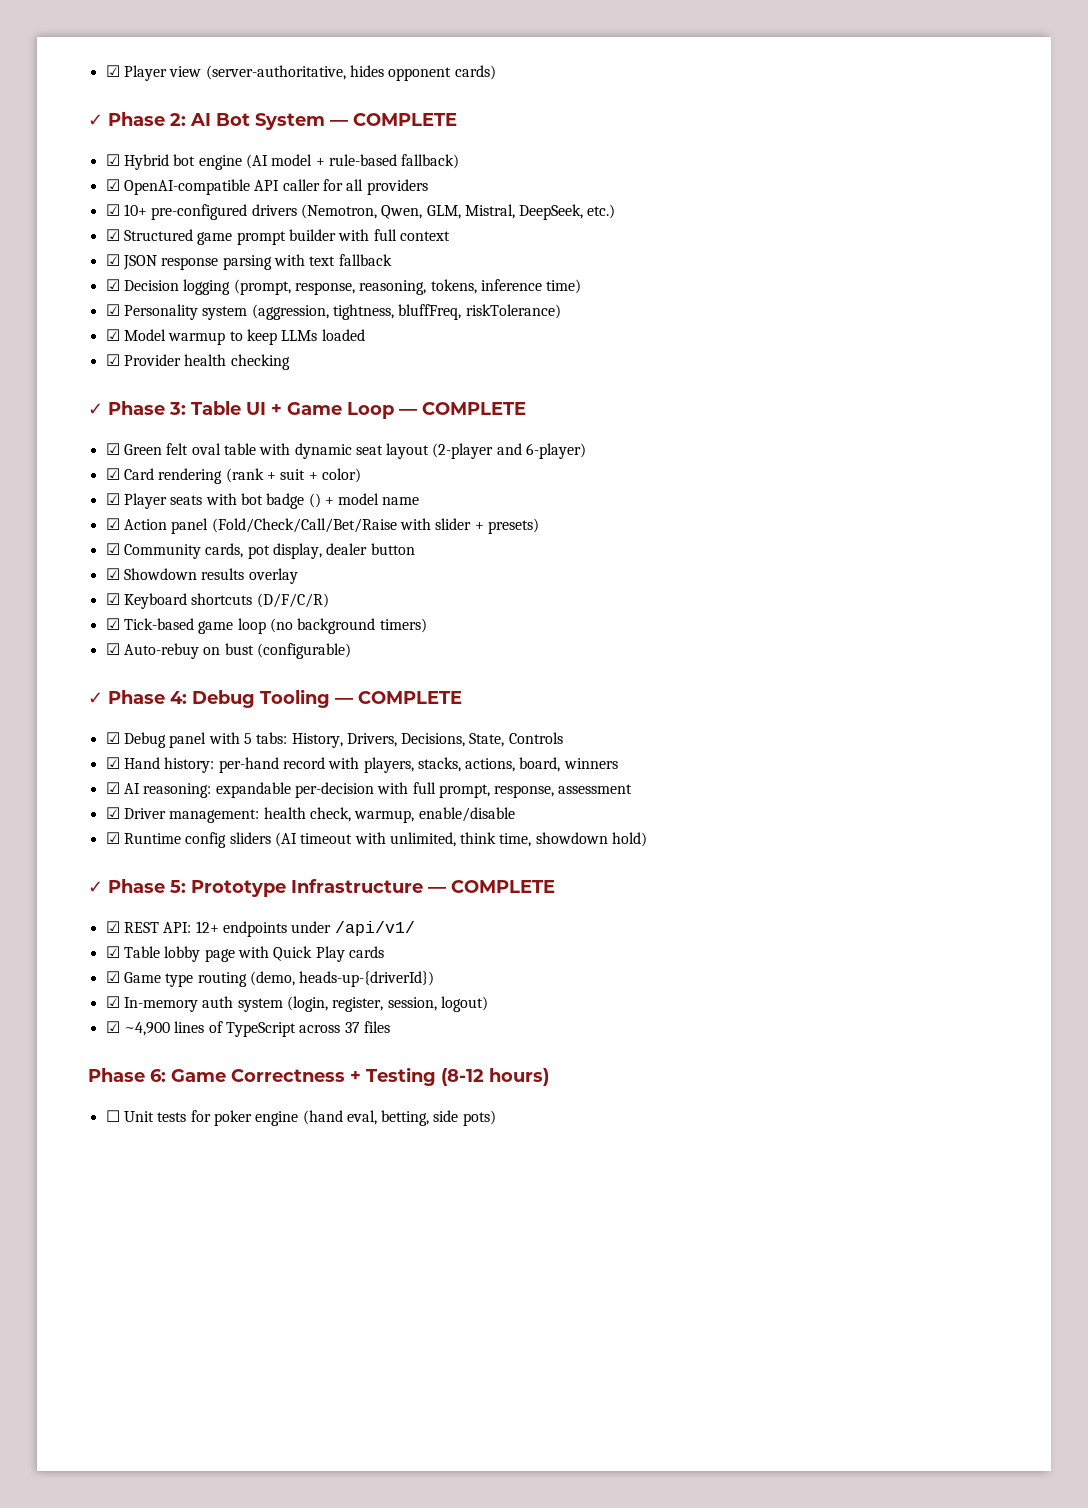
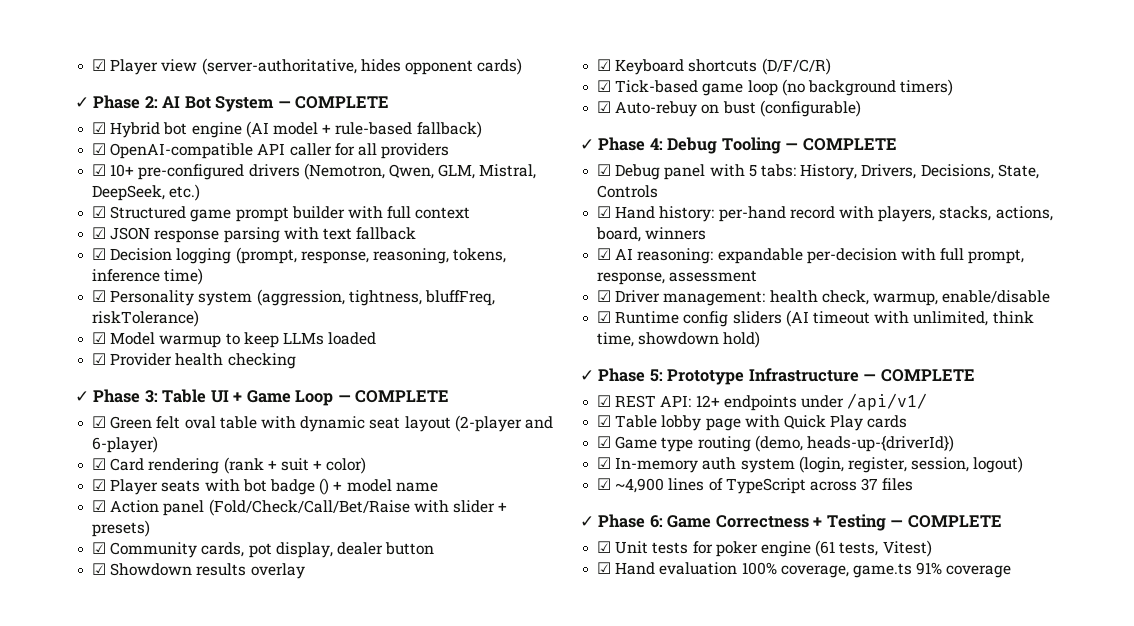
- Phase 6: Game Correctness + Testing (8-12 hours)
- ☐ Unit tests for poker engine (hand eval, betting, side pots)
+ ✓ Phase 6: Game Correctness + Testing — COMPLETE
+ ☑ Unit tests for poker engine (61 tests, Vitest)
+ ☑ Hand evaluation 100% coverage, game.ts 91% coverage

